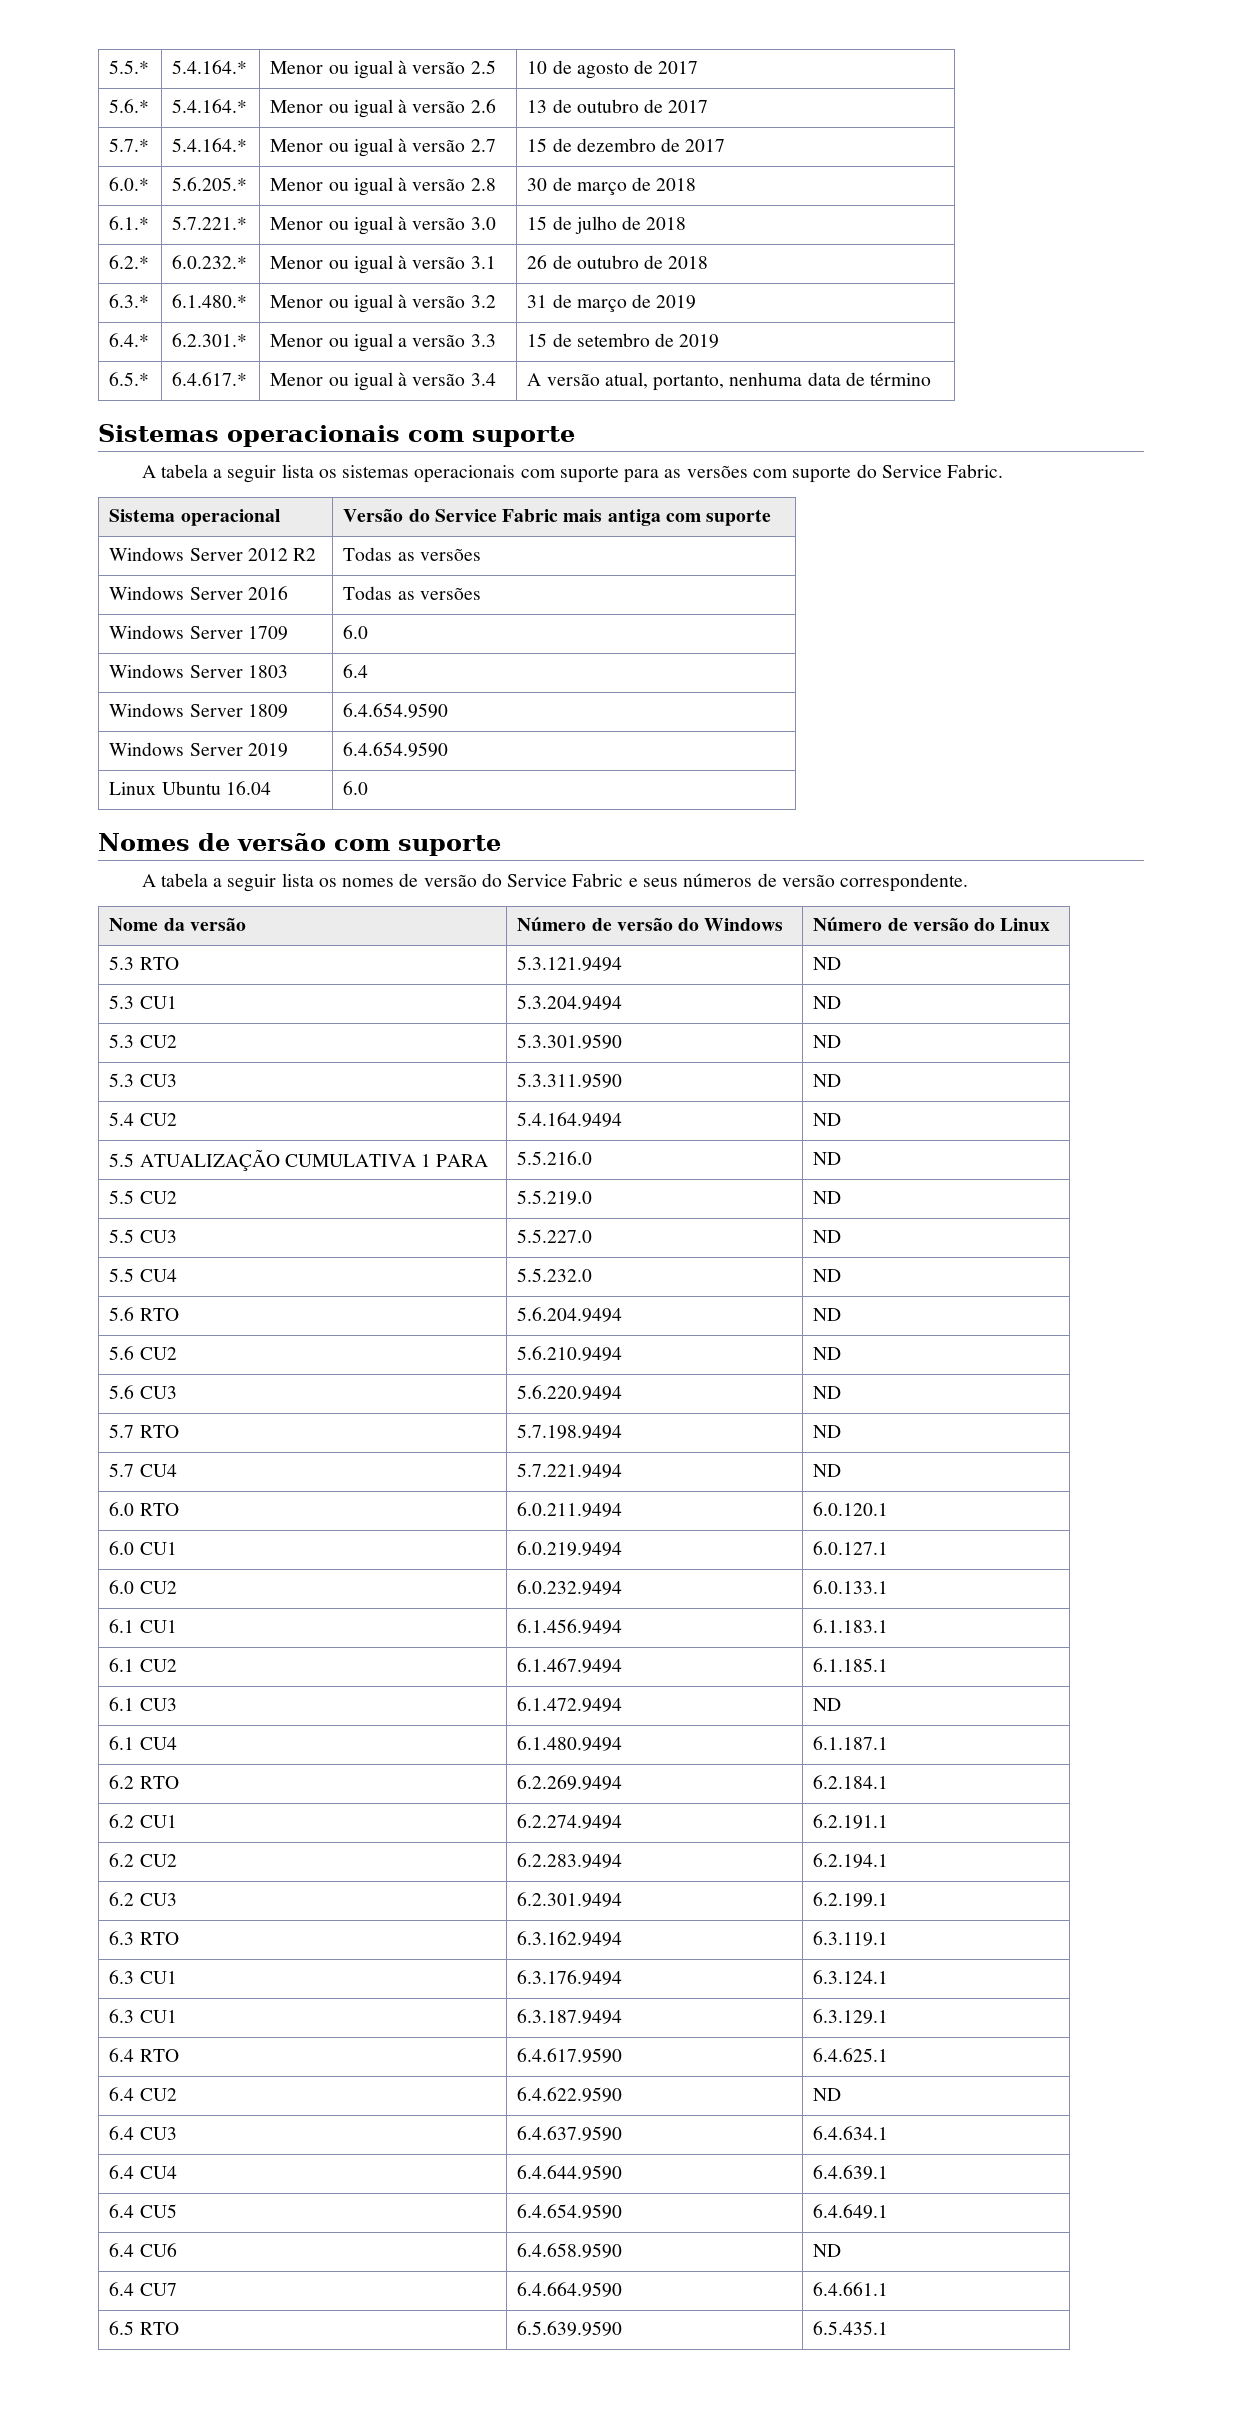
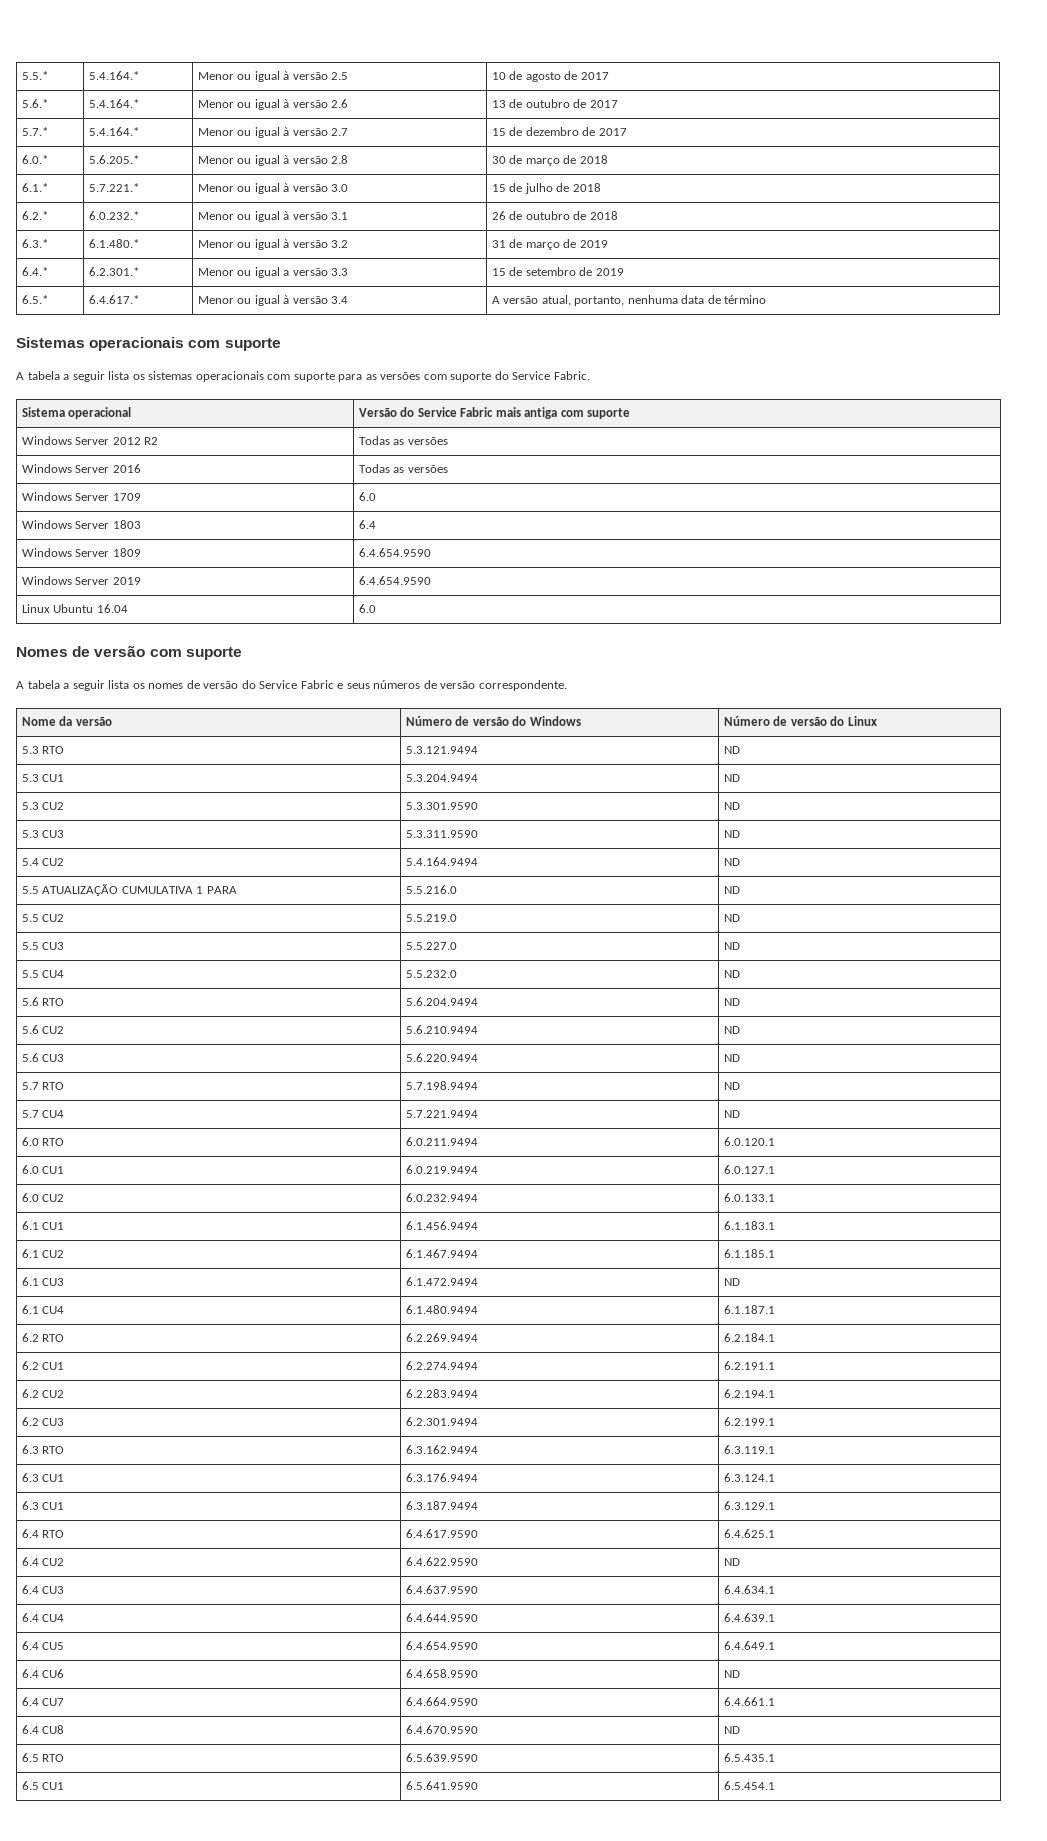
+ 6.4 CU8 | 6.4.670.9590 | ND
+ 6.5 CU1 | 6.5.641.9590 | 6.5.454.1

